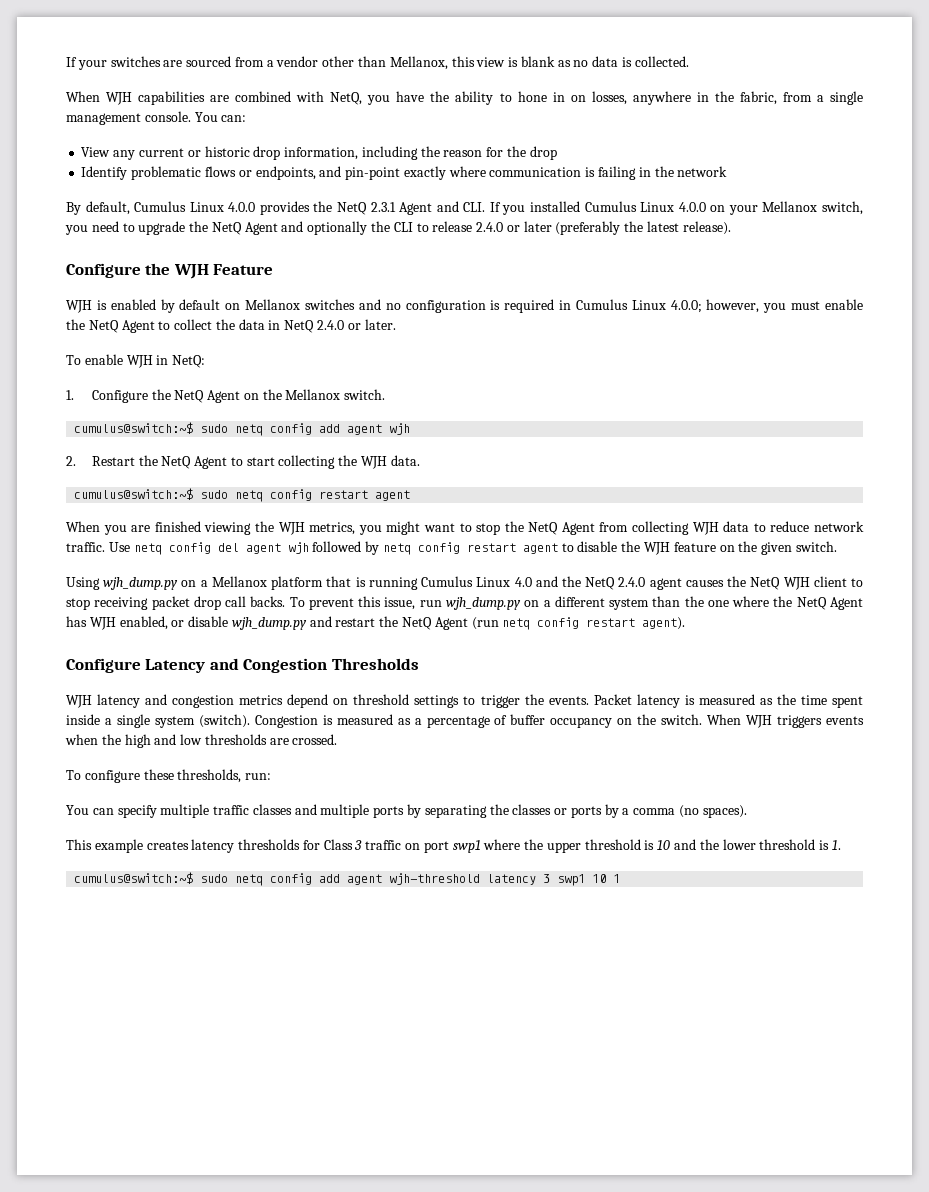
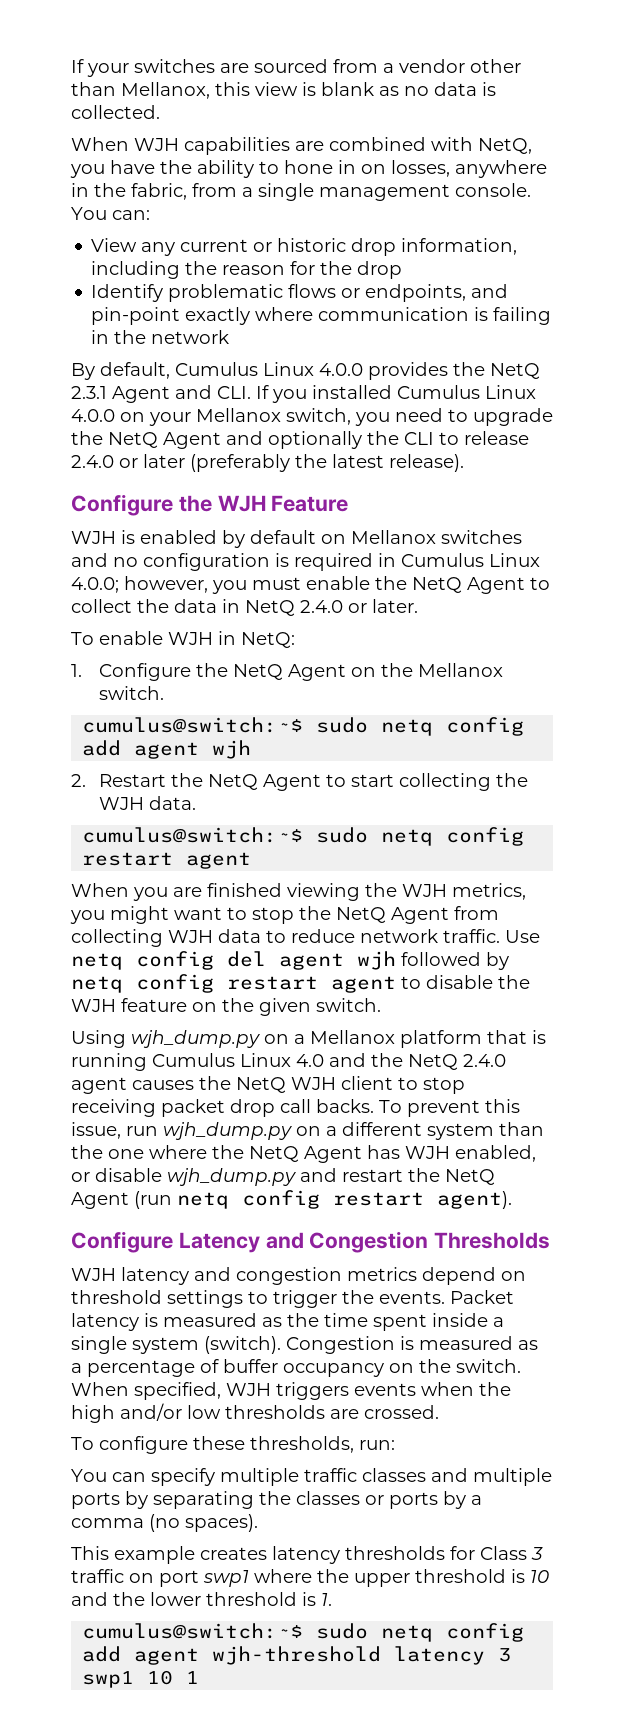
- When WJH triggers events when the high and low thresholds are crossed.
+ When specified, WJH triggers events when the high and/or low thresholds are crossed.

